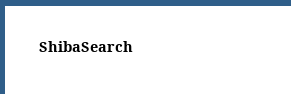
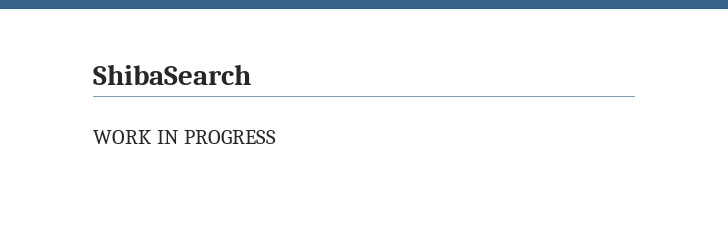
+ WORK IN PROGRESS

